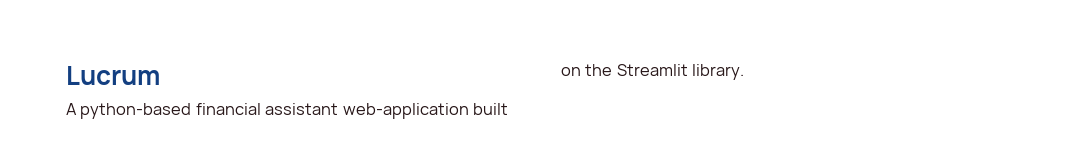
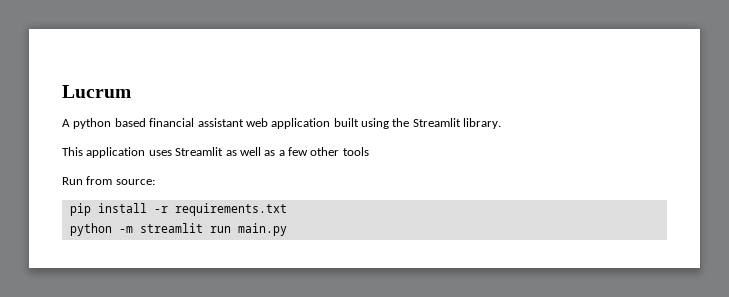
- A python-based financial assistant web-application built on the Streamlit library.
+ A python based financial assistant web application built using the Streamlit library.
+ This application uses Streamlit as well as a few other tools
+ Run from source:
+ pip install -r requirements.txt
+ python -m streamlit run main.py

